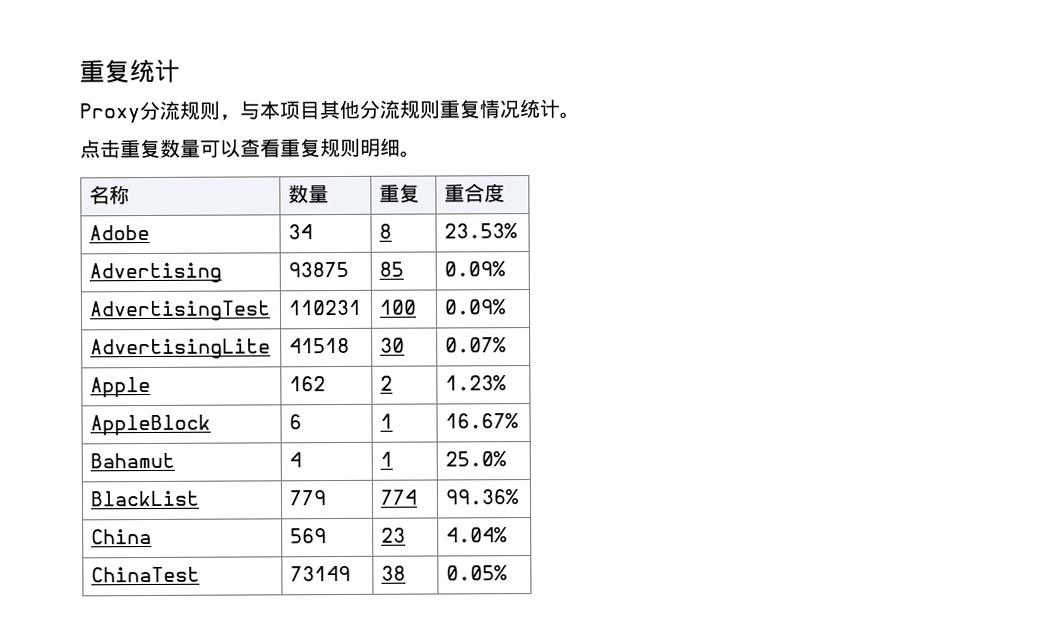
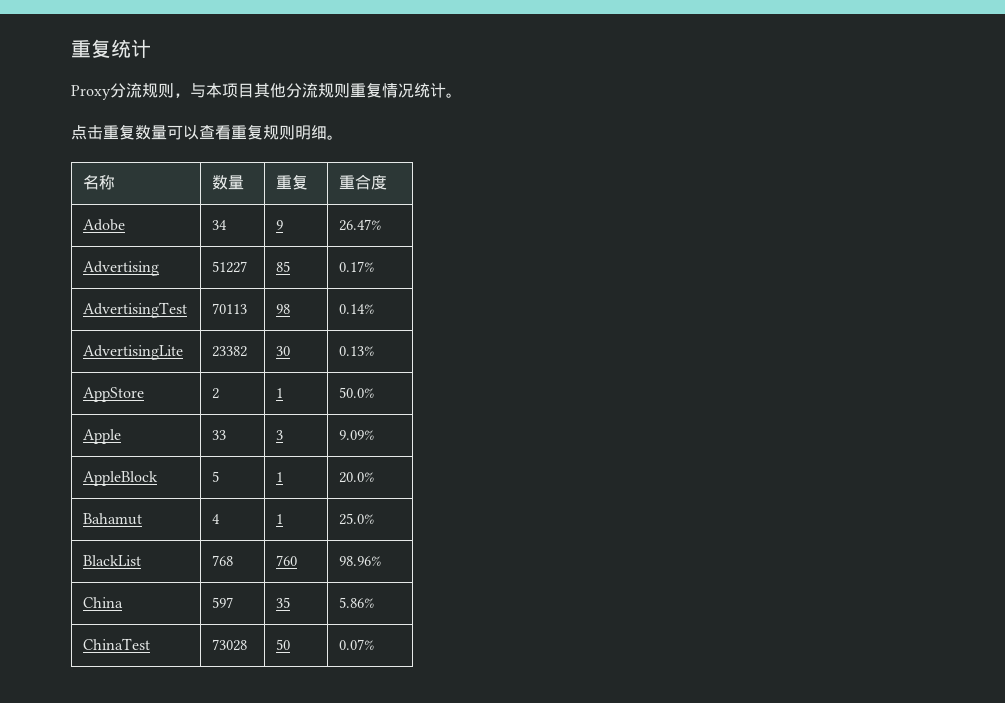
- Adobe | 34 | 8 | 23.53%
+ Adobe | 34 | 9 | 26.47%
- Advertising | 93875 | 85 | 0.09%
+ Advertising | 51227 | 85 | 0.17%
- AdvertisingTest | 110231 | 100 | 0.09%
+ AdvertisingTest | 70113 | 98 | 0.14%
- AdvertisingLite | 41518 | 30 | 0.07%
- Apple | 162 | 2 | 1.23%
+ AdvertisingLite | 23382 | 30 | 0.13%
+ AppStore | 2 | 1 | 50.0%
+ Apple | 33 | 3 | 9.09%
- AppleBlock | 6 | 1 | 16.67%
+ AppleBlock | 5 | 1 | 20.0%
- BlackList | 779 | 774 | 99.36%
- China | 569 | 23 | 4.04%
- ChinaTest | 73149 | 38 | 0.05%
+ BlackList | 768 | 760 | 98.96%
+ China | 597 | 35 | 5.86%
+ ChinaTest | 73028 | 50 | 0.07%

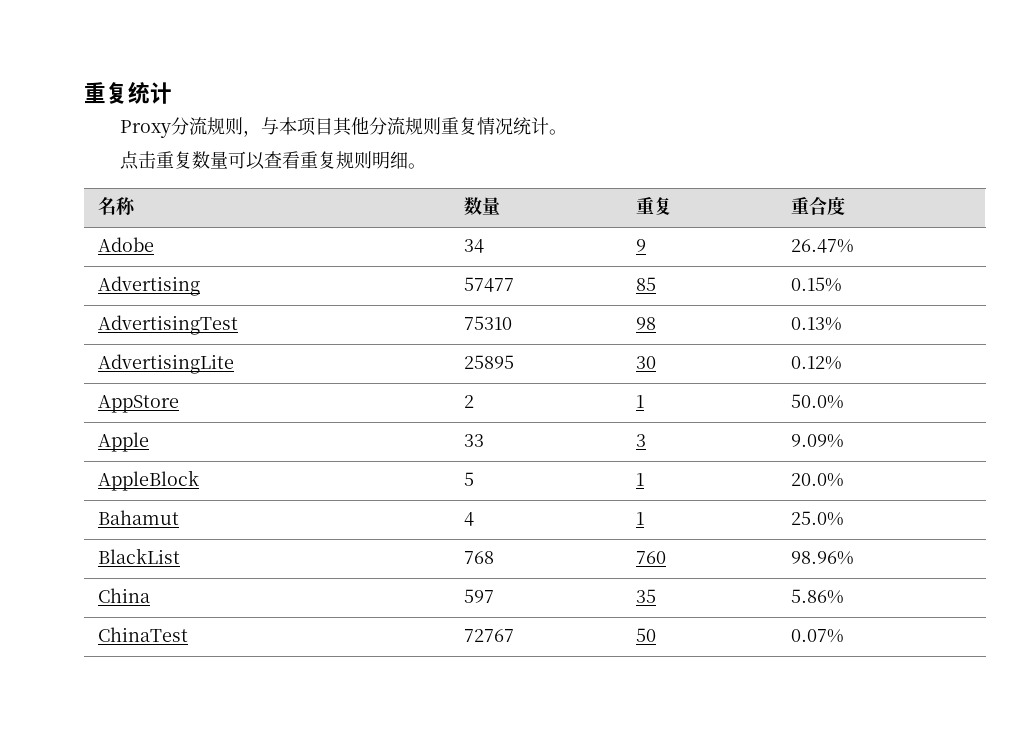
- Advertising | 51227 | 85 | 0.17%
+ Advertising | 57477 | 85 | 0.15%
- AdvertisingTest | 70113 | 98 | 0.14%
+ AdvertisingTest | 75310 | 98 | 0.13%
- AdvertisingLite | 23382 | 30 | 0.13%
+ AdvertisingLite | 25895 | 30 | 0.12%
- ChinaTest | 73028 | 50 | 0.07%
+ ChinaTest | 72767 | 50 | 0.07%

